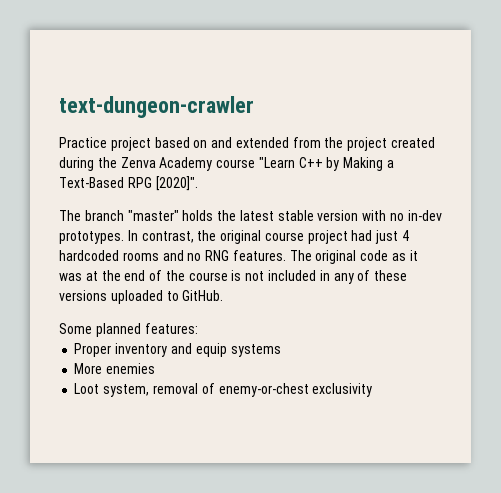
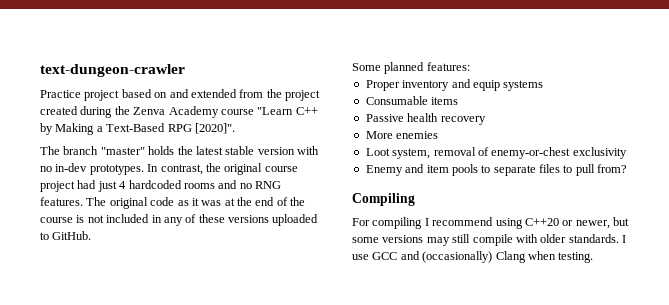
+ Consumable items
+ Passive health recovery
+ Enemy and item pools to separate files to pull from?
+ Compiling
+ For compiling I recommend using C++20 or newer, but some versions may still compile with older standards. I use GCC and (occasionally) Clang when testing.

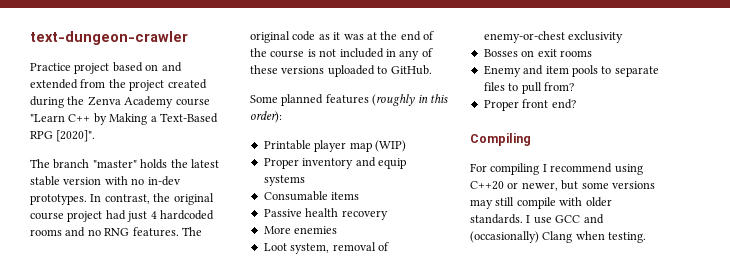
- Some planned features:
+ Some planned features (roughly in this order):
+ Printable player map (WIP)
+ Bosses on exit rooms
+ Proper front end?

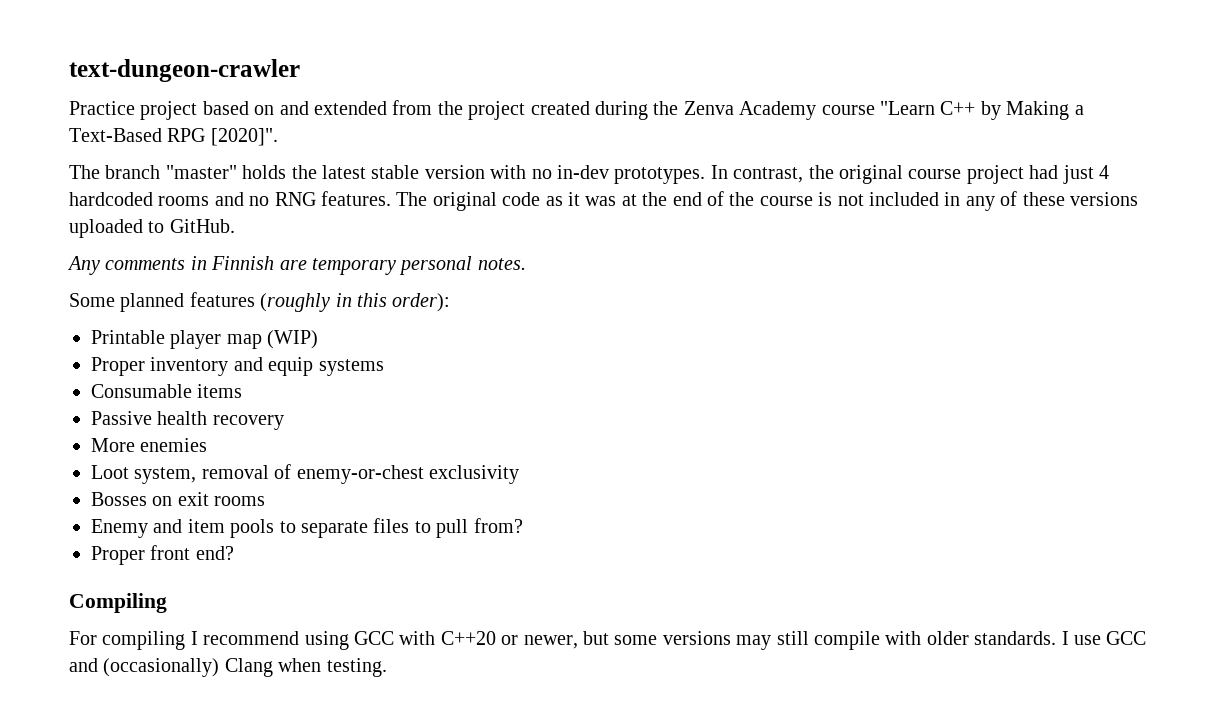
+ Any comments in Finnish are temporary personal notes.
- For compiling I recommend using C++20 or newer, but some versions may still compile with older standards.
+ For compiling I recommend using GCC with C++20 or newer, but some versions may still compile with older standards.

